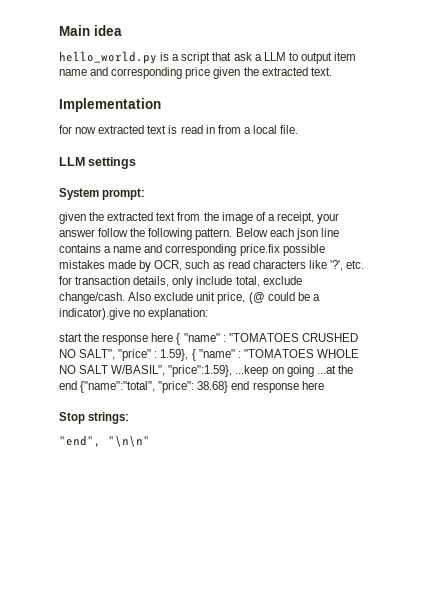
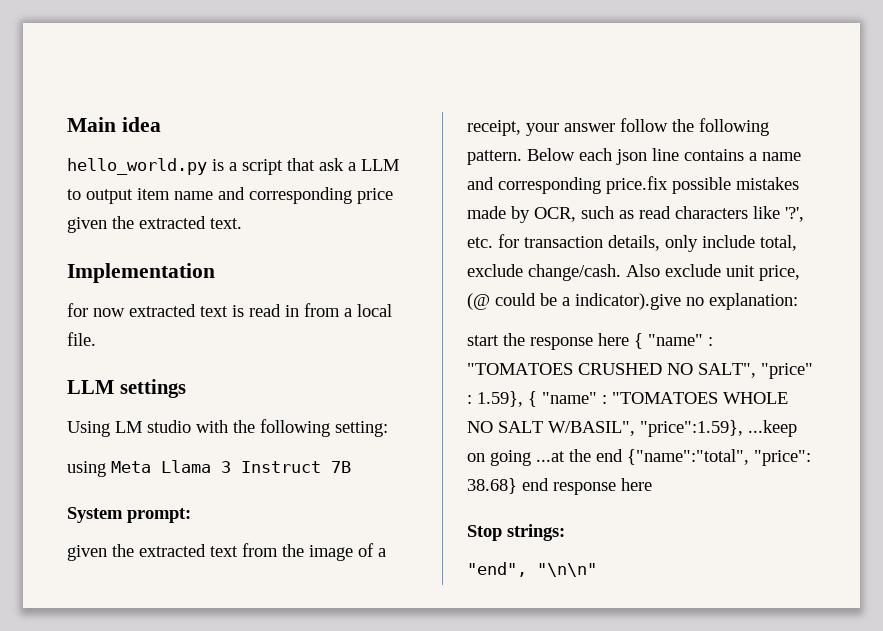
+ Using LM studio with the following setting:
+ using Meta Llama 3 Instruct 7B

